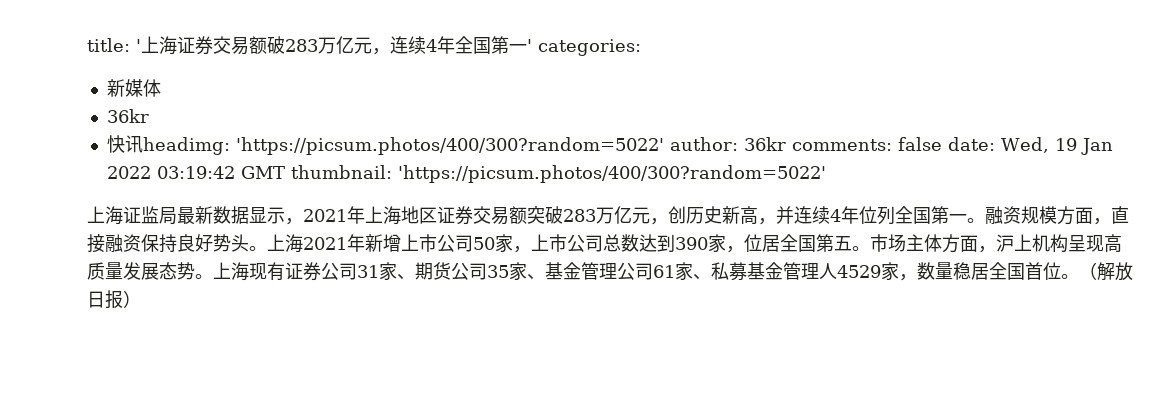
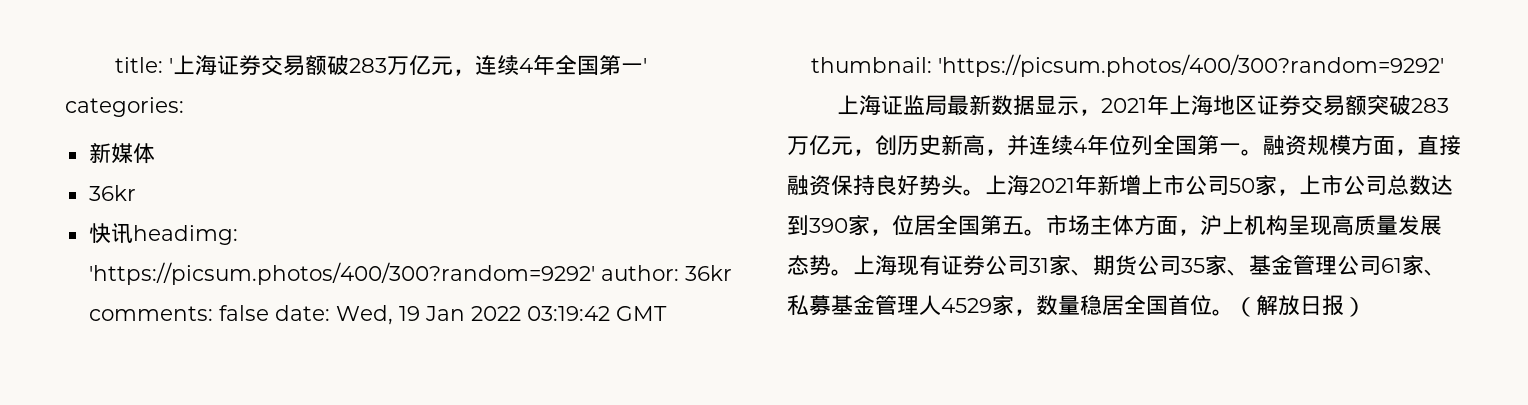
- 快讯headimg: 'https://picsum.photos/400/300?random=5022' author: 36kr comments: false date: Wed, 19 Jan 2022 03:19:42 GMT thumbnail: 'https://picsum.photos/400/300?random=5022'
+ 快讯headimg: 'https://picsum.photos/400/300?random=9292' author: 36kr comments: false date: Wed, 19 Jan 2022 03:19:42 GMT thumbnail: 'https://picsum.photos/400/300?random=9292'

